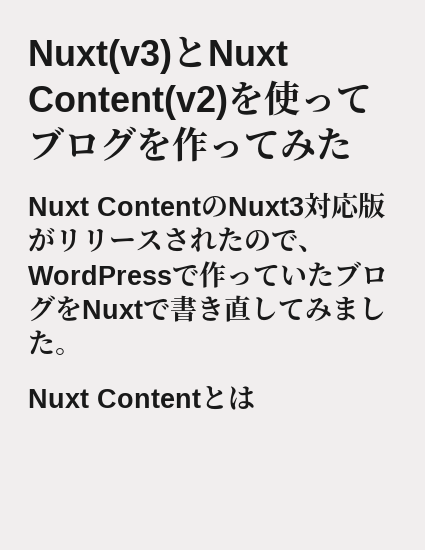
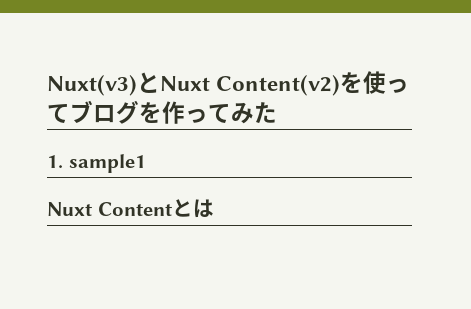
- Nuxt ContentのNuxt3対応版がリリースされたので、WordPressで作っていたブログをNuxtで書き直してみました。
+ 1. sample1

